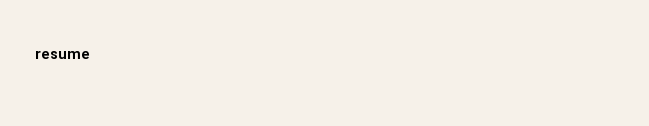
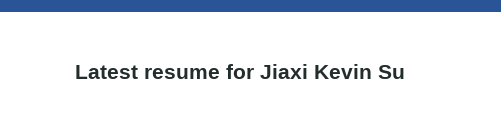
- resume
+ Latest resume for Jiaxi Kevin Su

